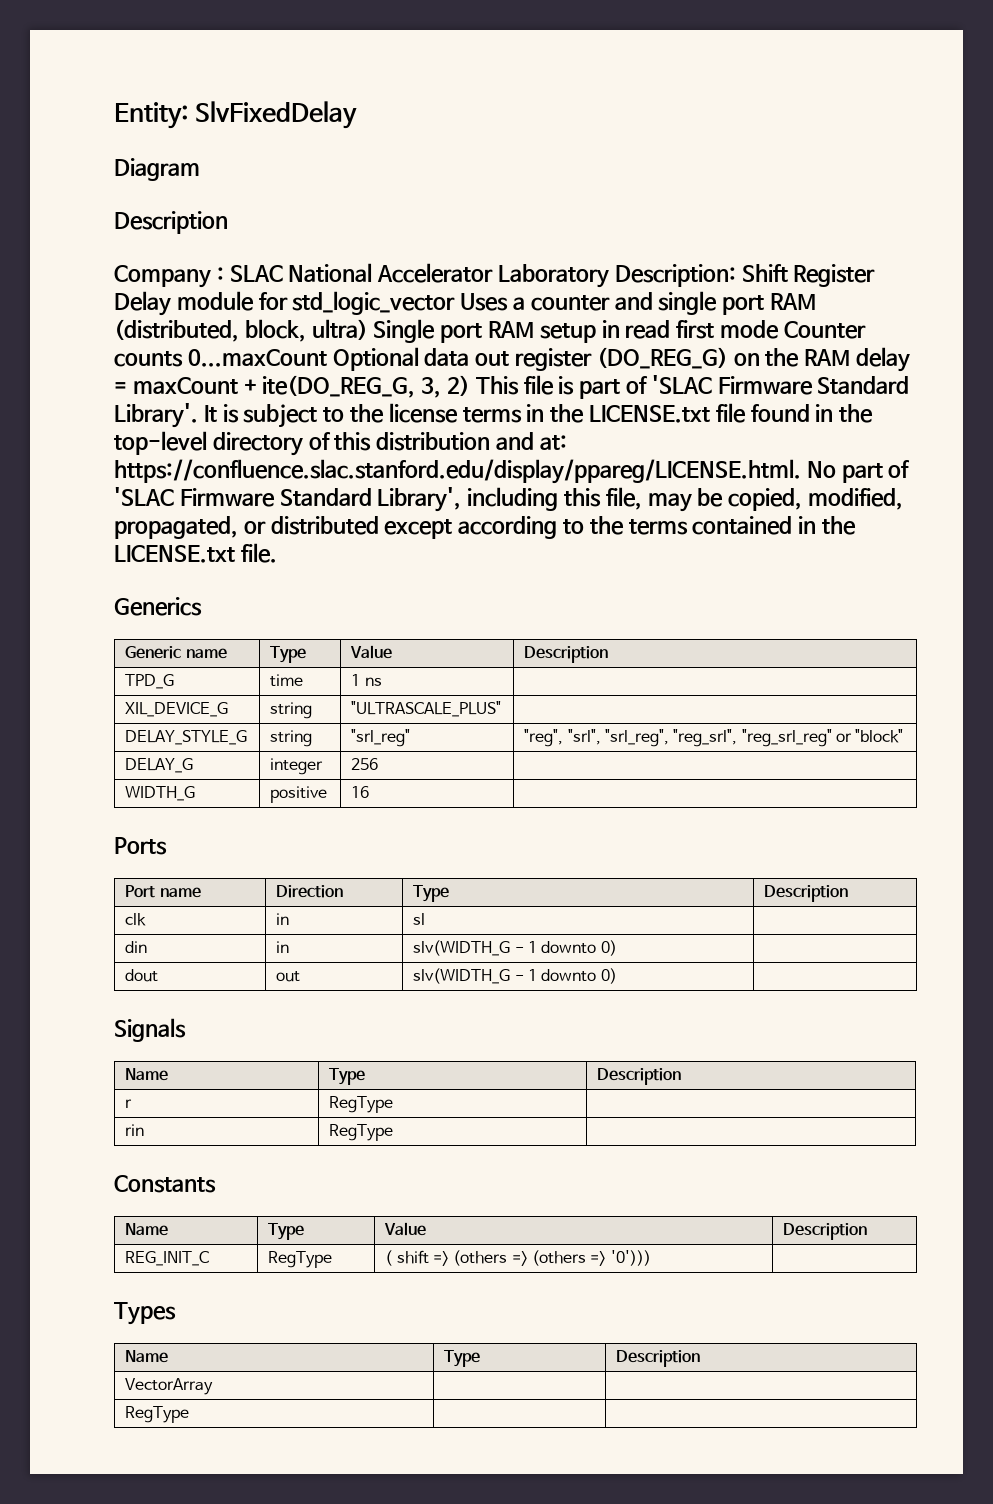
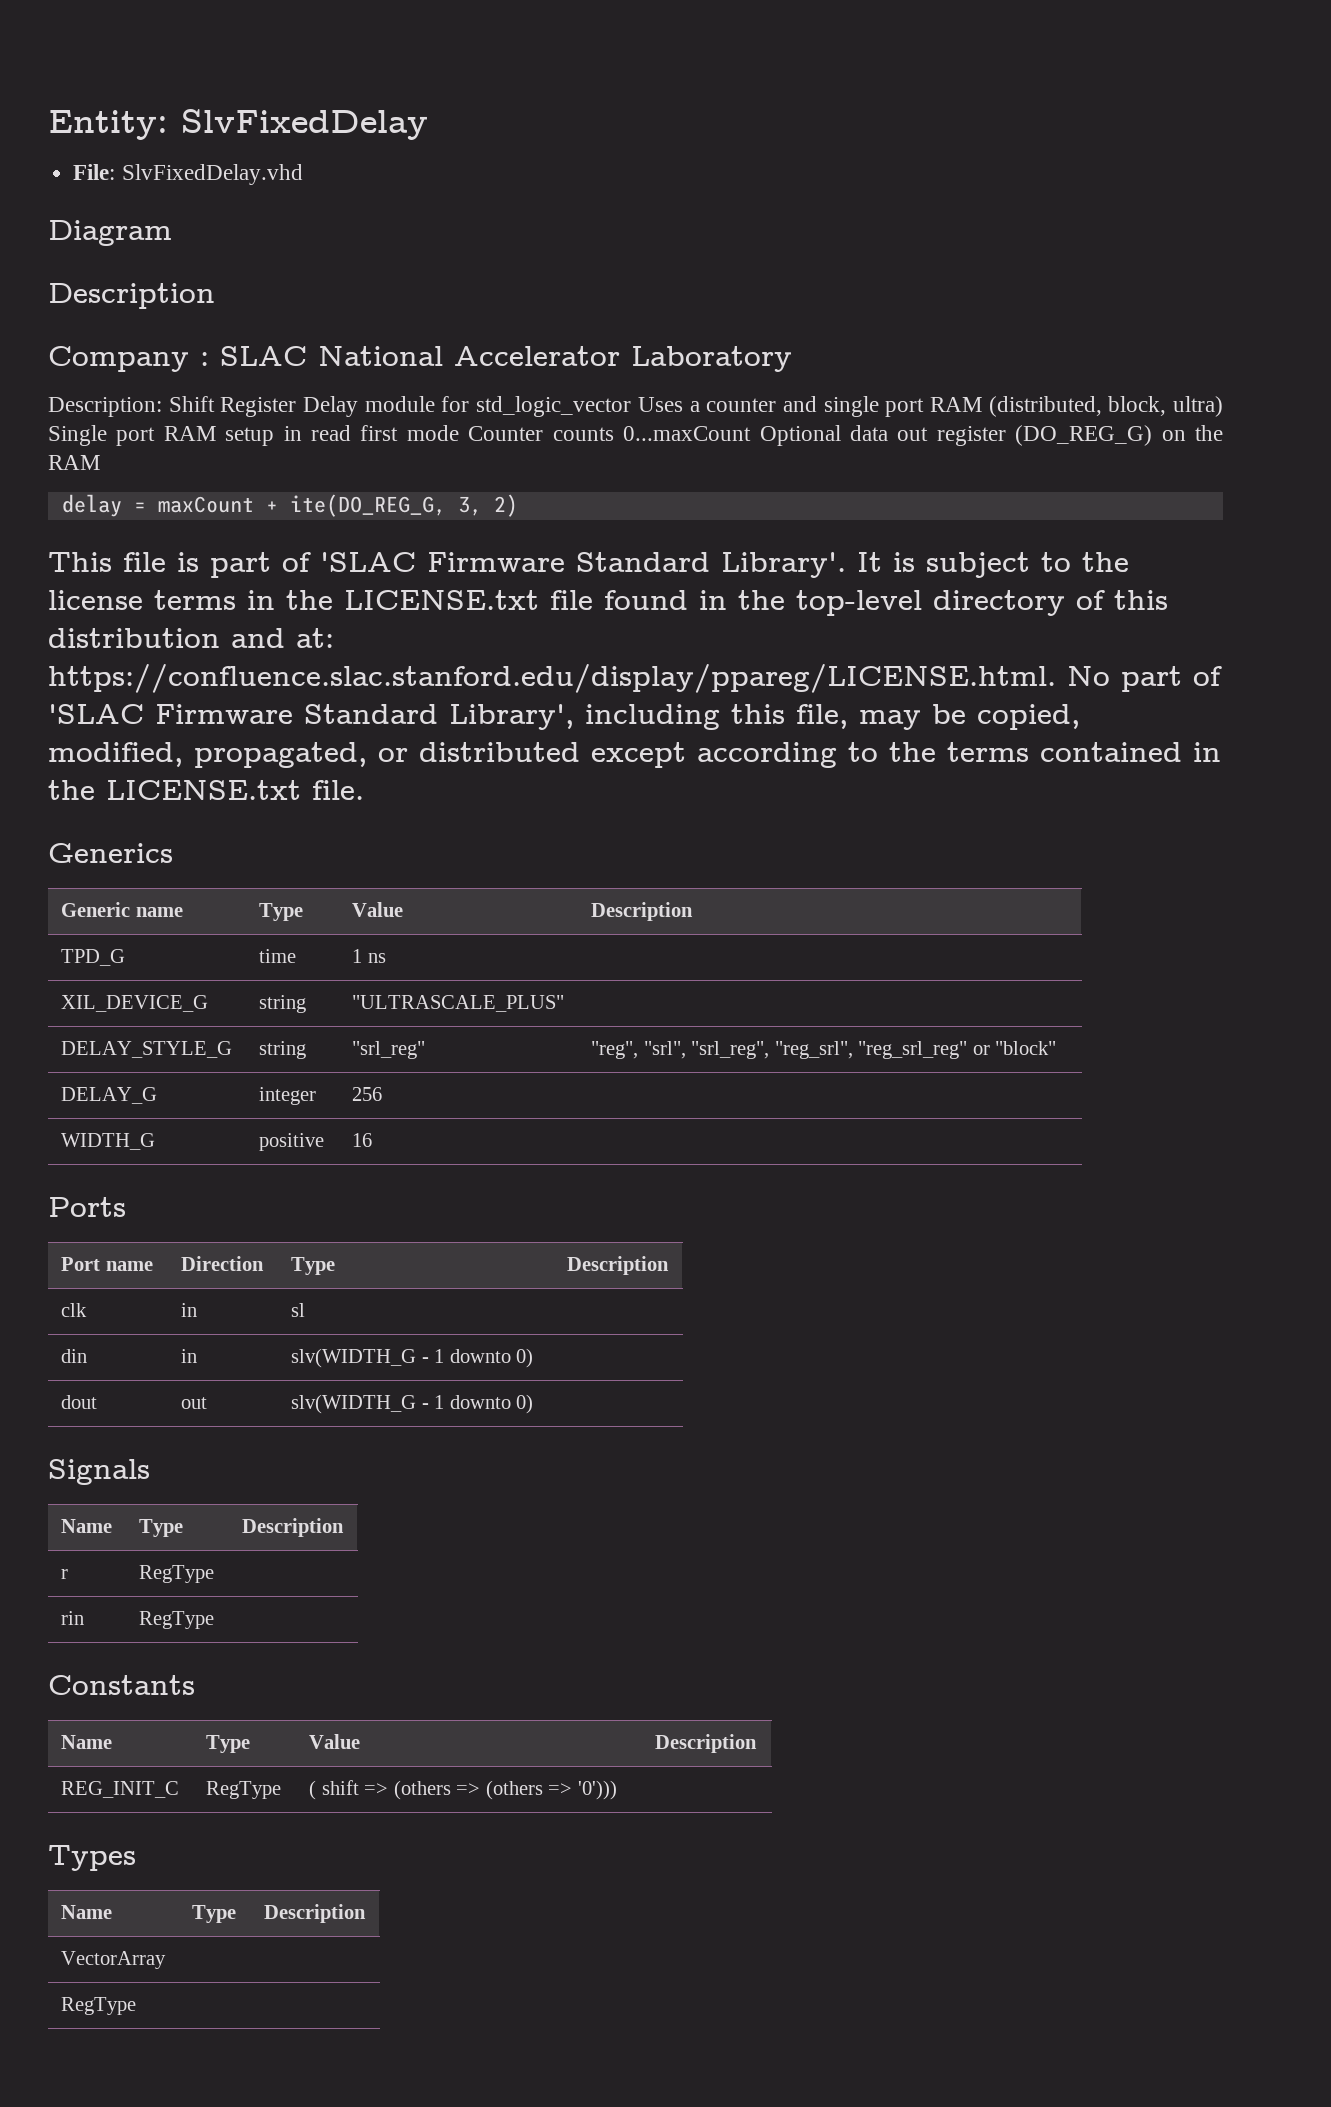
+ File: SlvFixedDelay.vhd
- Company : SLAC National Accelerator Laboratory Description: Shift Register Delay module for std_logic_vector Uses a counter and single port RAM (distributed, block, ultra) Single port RAM setup in read first mode Counter counts 0...maxCount Optional data out register (DO_REG_G) on the RAM delay = maxCount + ite(DO_REG_G, 3, 2) This file is part of 'SLAC Firmware Standard Library'.
+ Company : SLAC National Accelerator Laboratory
+ Description: Shift Register Delay module for std_logic_vector Uses a counter and single port RAM (distributed, block, ultra) Single port RAM setup in read first mode Counter counts 0...maxCount Optional data out register (DO_REG_G) on the RAM
+ delay = maxCount + ite(DO_REG_G, 3, 2)
+ This file is part of 'SLAC Firmware Standard Library'.

